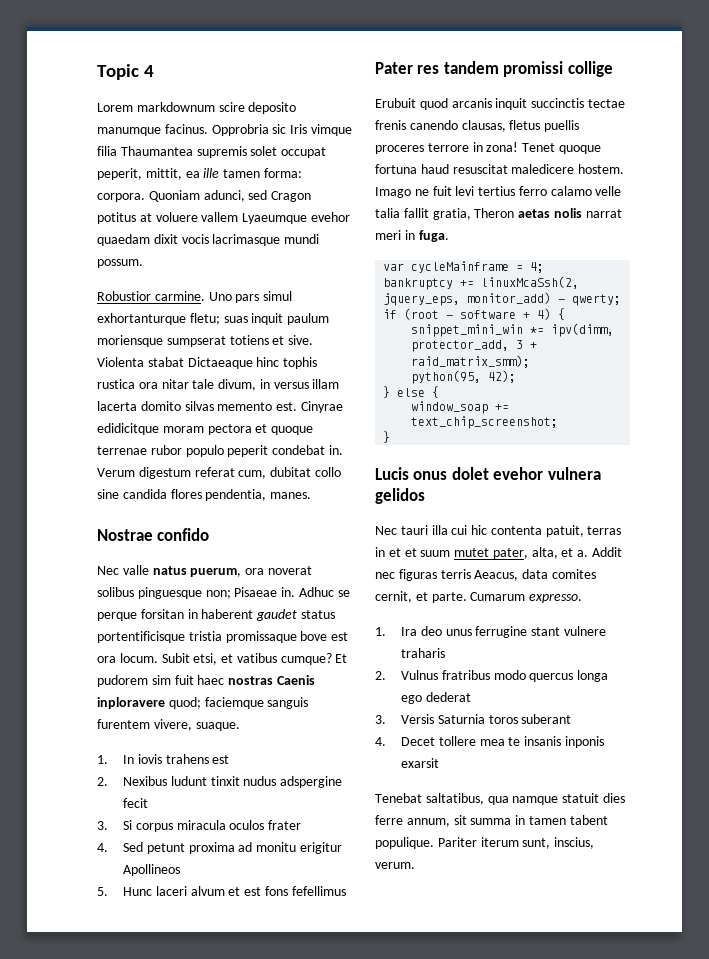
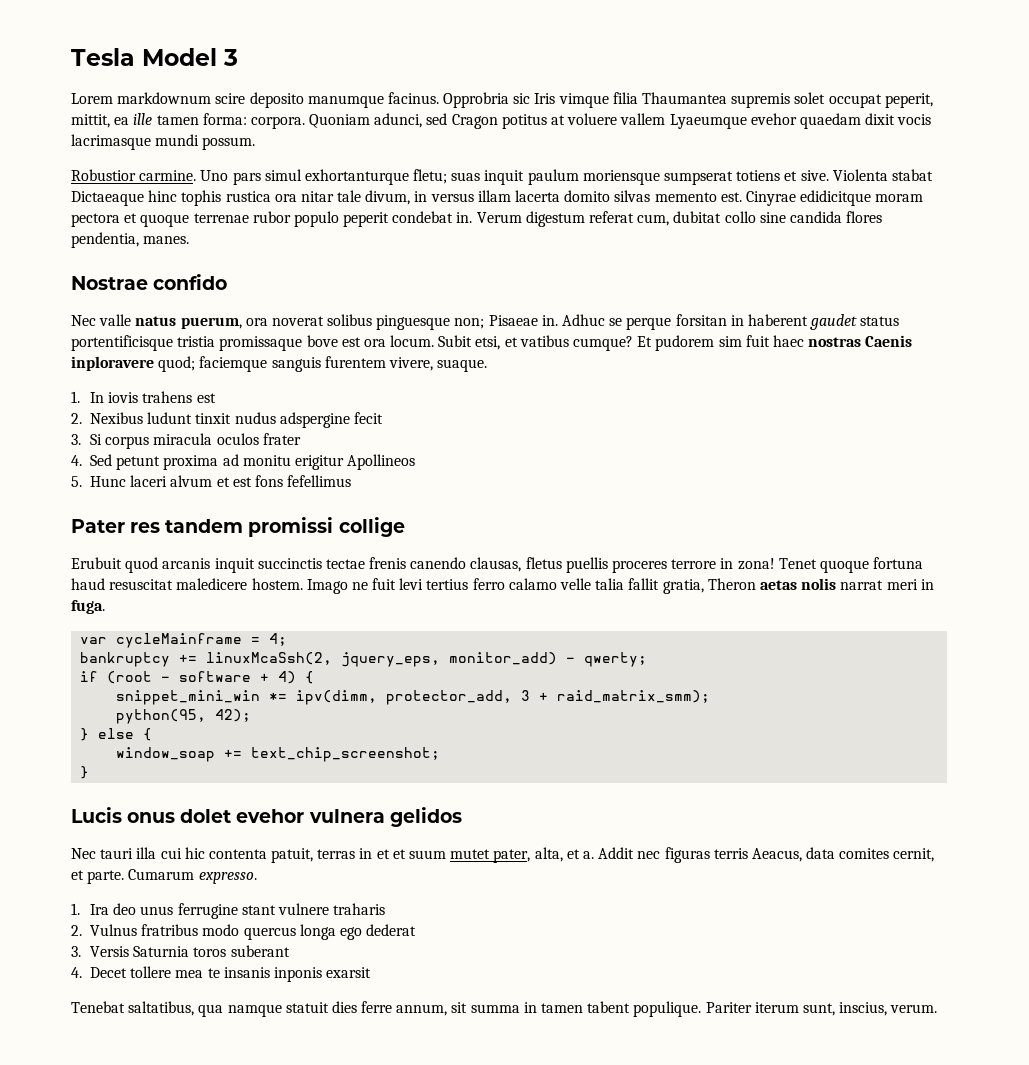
- Topic 4
+ Tesla Model 3

